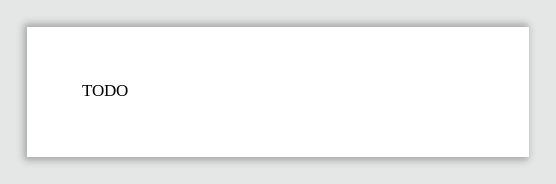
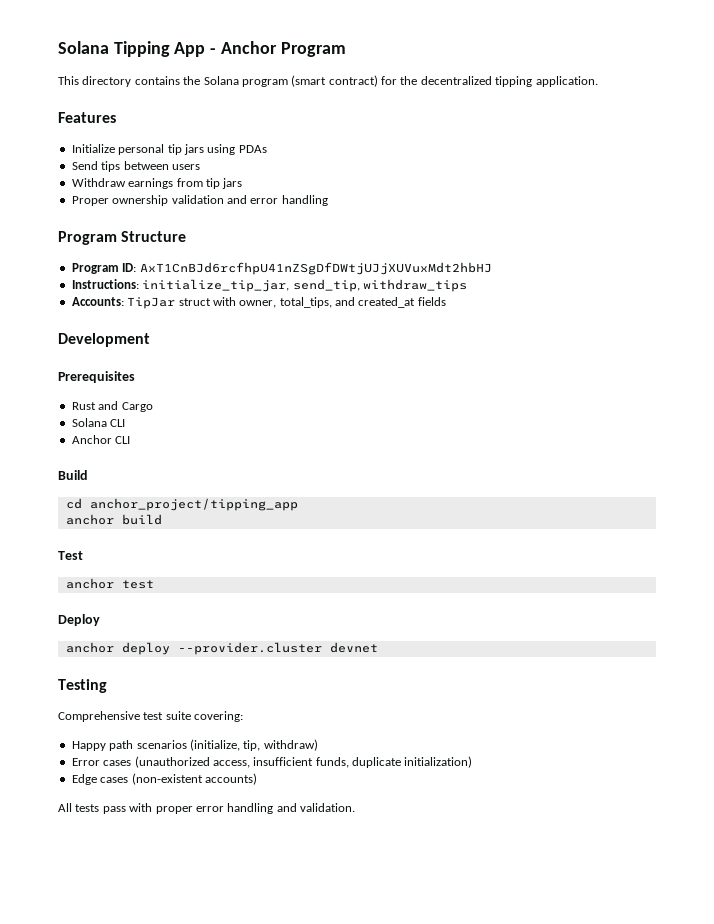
- TODO
+ Solana Tipping App - Anchor Program
+ This directory contains the Solana program (smart contract) for the decentralized tipping application.
+ Features
+ Initialize personal tip jars using PDAs
+ Send tips between users
+ Withdraw earnings from tip jars
+ Proper ownership validation and error handling
+ Program Structure
+ Program ID: AxT1CnBJd6rcfhpU41nZSgDfDWtjUJjXUVuxMdt2hbHJ
+ Instructions: initialize_tip_jar, send_tip, withdraw_tips
+ Accounts: TipJar struct with owner, total_tips, and created_at fields
+ Development
+ Prerequisites
+ Rust and Cargo
+ Solana CLI
+ Anchor CLI
+ Build
+ cd anchor_project/tipping_app
+ anchor build
+ Test
+ anchor test
+ Deploy
+ anchor deploy --provider.cluster devnet
+ Testing
+ Comprehensive test suite covering:
+ Happy path scenarios (initialize, tip, withdraw)
+ Error cases (unauthorized access, insufficient funds, duplicate initialization)
+ Edge cases (non-existent accounts)
+ All tests pass with proper error handling and validation.

